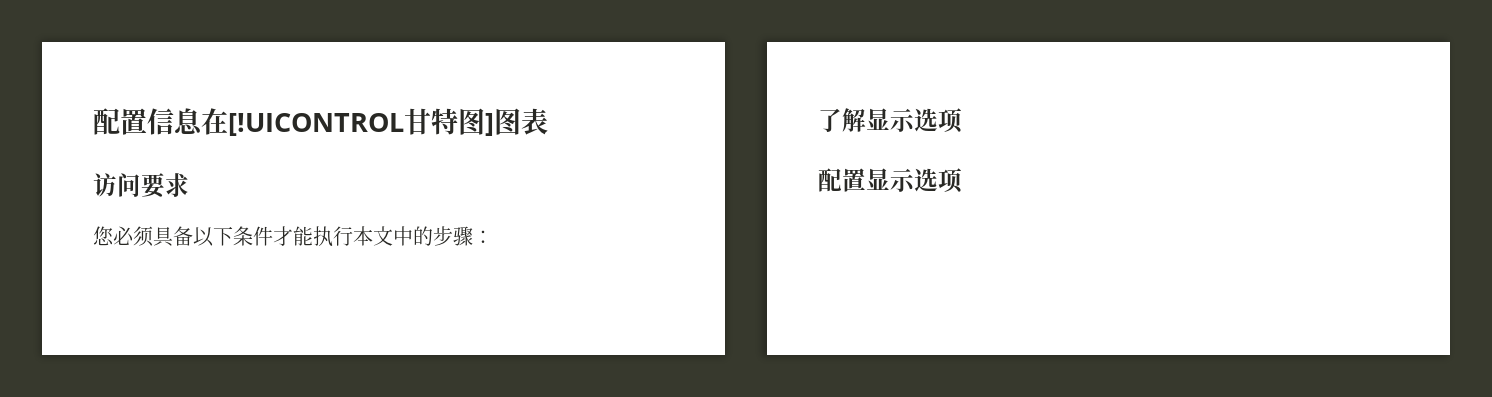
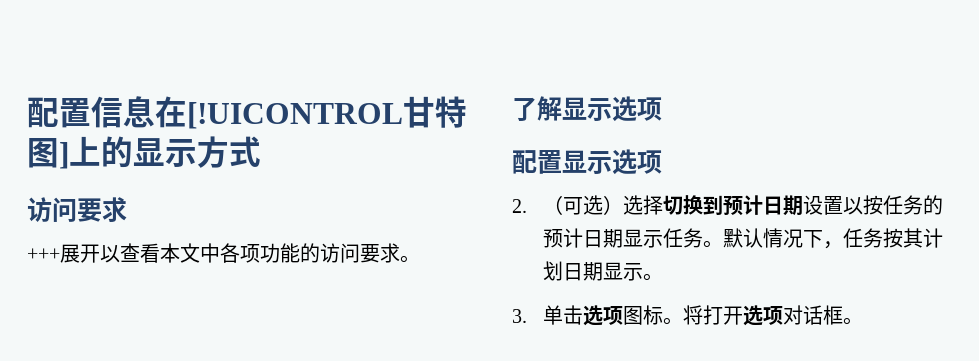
- 配置信息在[!UICONTROL甘特图]图表
+ 配置信息在[!UICONTROL甘特图]上的显示方式
- 您必须具备以下条件才能执行本文中的步骤：
+ +++展开以查看本文中各项功能的访问要求。
+ 2.（可选）选择切换到预计日期设置以按任务的预计日期显示任务。默认情况下，任务按其计划日期显示。
+ 3.单击选项图标。将打开选项对话框。

